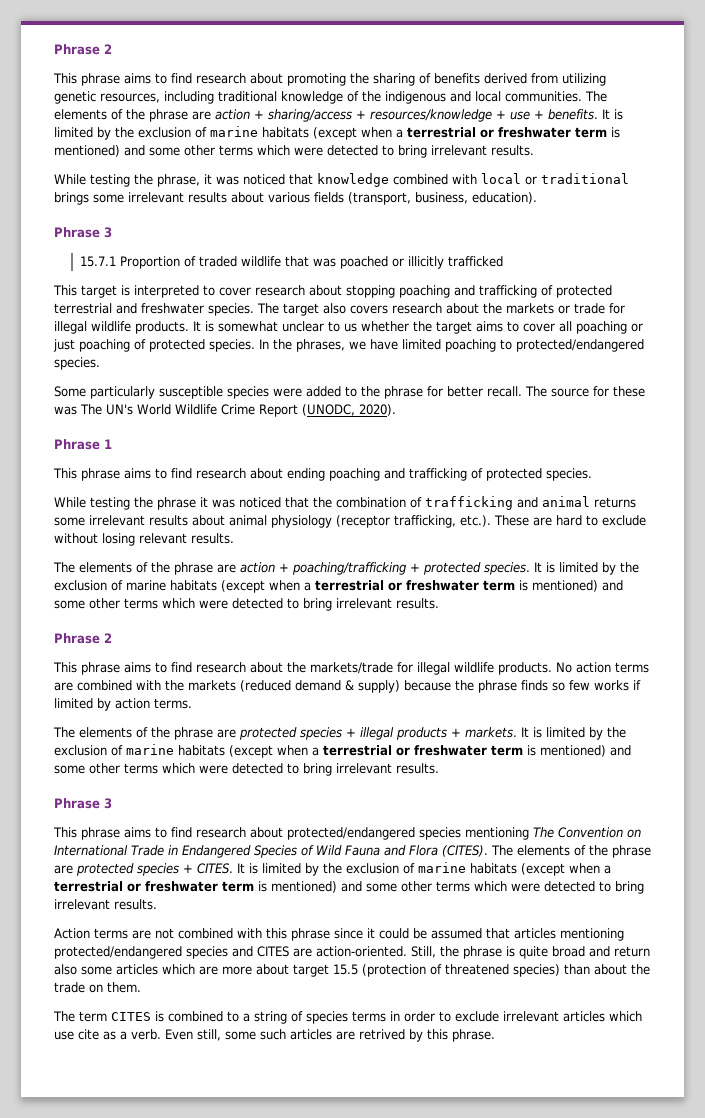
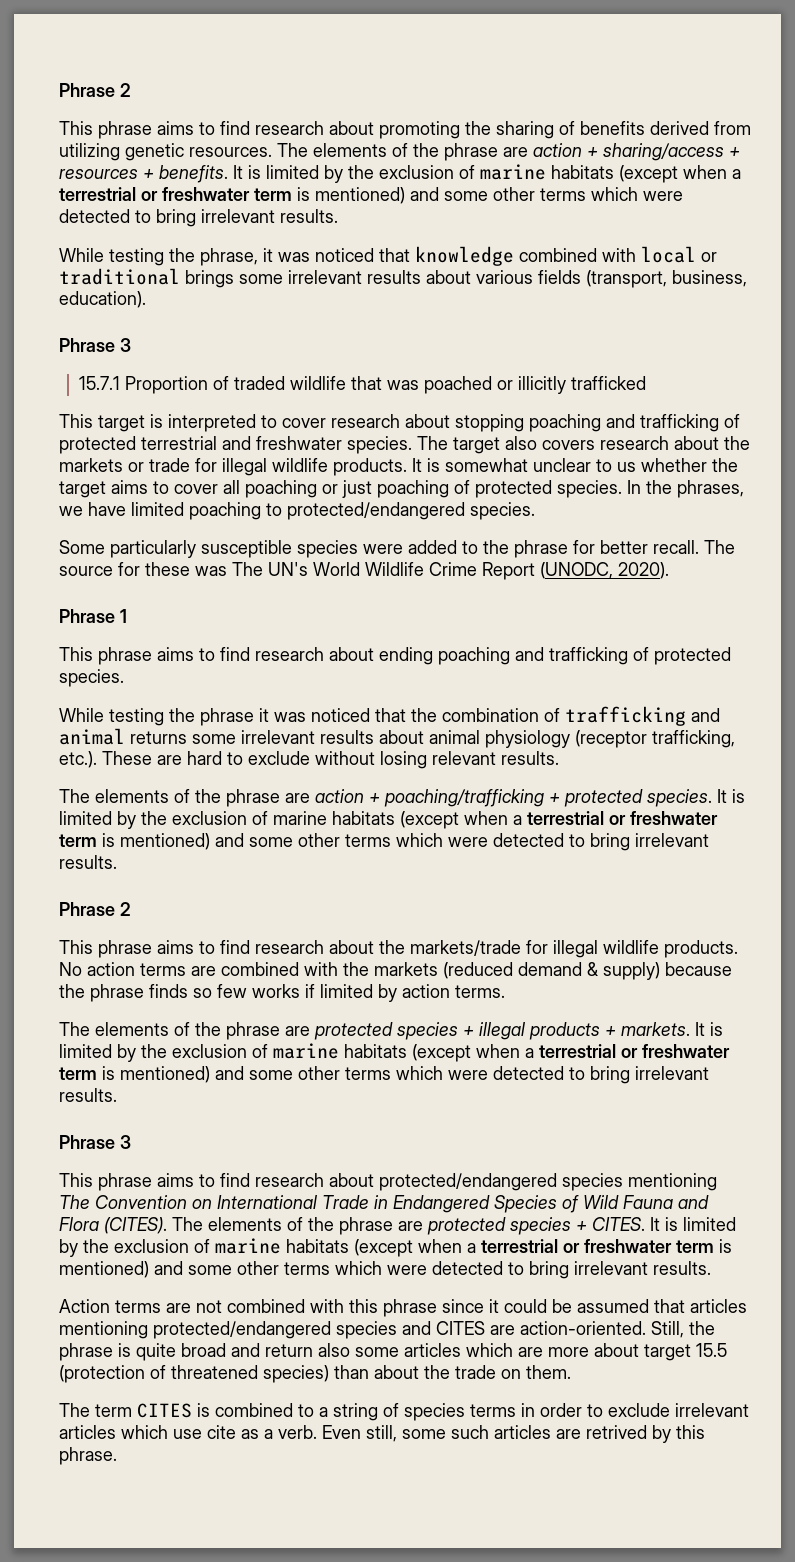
- This phrase aims to find research about promoting the sharing of benefits derived from utilizing genetic resources, including traditional knowledge of the indigenous and local communities.
+ This phrase aims to find research about promoting the sharing of benefits derived from utilizing genetic resources.
- The elements of the phrase are action + sharing/access + resources/knowledge + use + benefits.
+ The elements of the phrase are action + sharing/access + resources + benefits.

